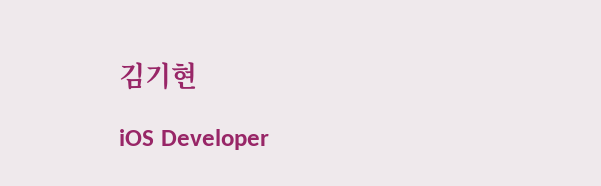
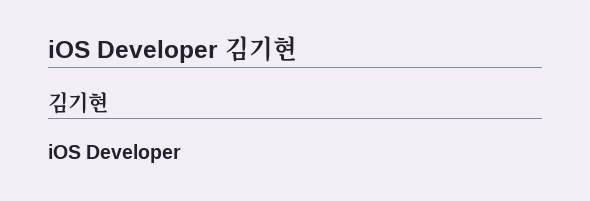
+ iOS Developer 김기현

